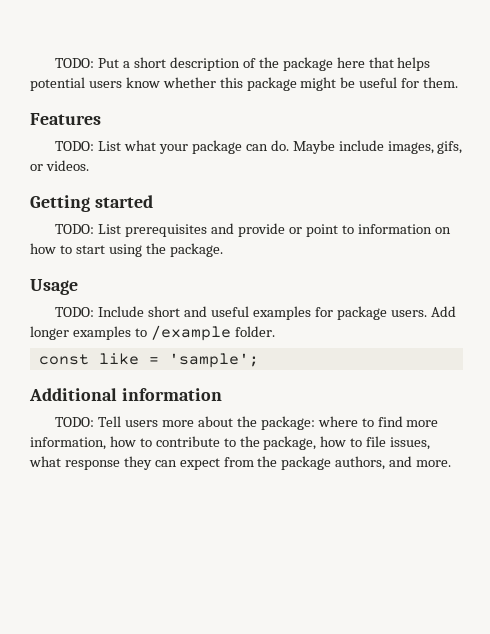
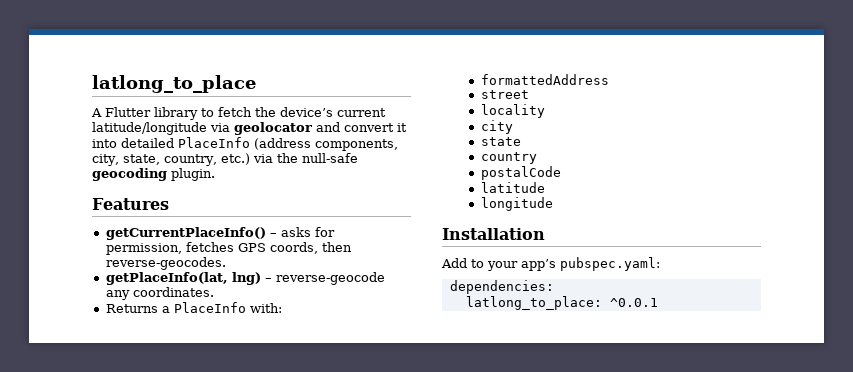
- TODO: Put a short description of the package here that helps potential users know whether this package might be useful for them.
+ latlong_to_place
+ A Flutter library to fetch the device’s current latitude/longitude via geolocator and convert it into detailed PlaceInfo (address components, city, state, country, etc.) via the null-safe geocoding plugin.
  Features
- TODO: List what your package can do. Maybe include images, gifs, or videos.
- Getting started
- TODO: List prerequisites and provide or point to information on how to start using the package.
- Usage
- TODO: Include short and useful examples for package users. Add longer examples to /example folder.
- const like = 'sample';
- Additional information
- TODO: Tell users more about the package: where to find more information, how to contribute to the package, how to file issues, what response they can expect from the package authors, and more.
+ getCurrentPlaceInfo() – asks for permission, fetches GPS coords, then reverse-geocodes.
+ getPlaceInfo(lat, lng) – reverse-geocode any coordinates.
+ Returns a PlaceInfo with:
+ formattedAddress
+ street
+ locality
+ city
+ state
+ country
+ postalCode
+ latitude
+ longitude
+ Installation
+ Add to your app’s pubspec.yaml:
+ dependencies:
+ latlong_to_place: ^0.0.1

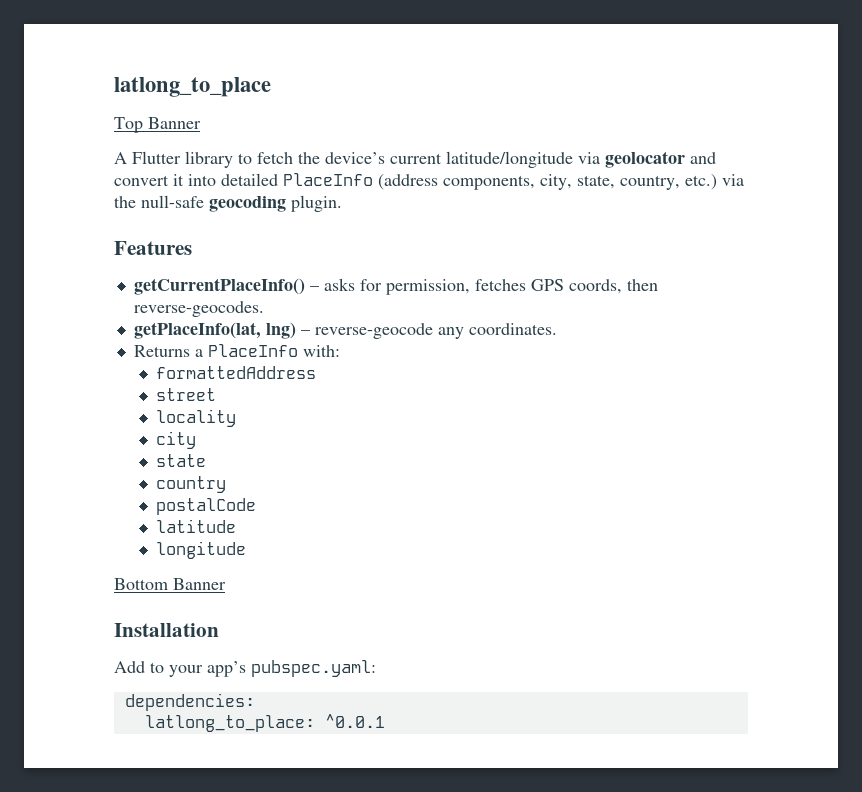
+ Top Banner
+ Bottom Banner

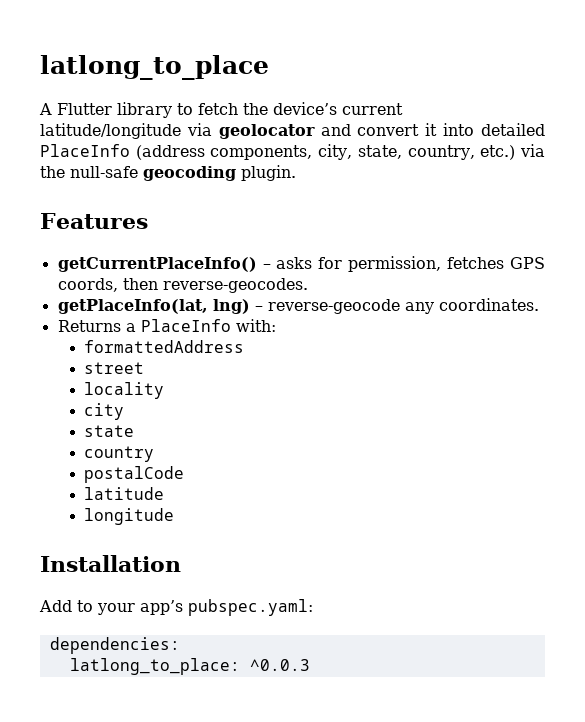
- Top Banner
- Bottom Banner
- latlong_to_place: ^0.0.1
+ latlong_to_place: ^0.0.3

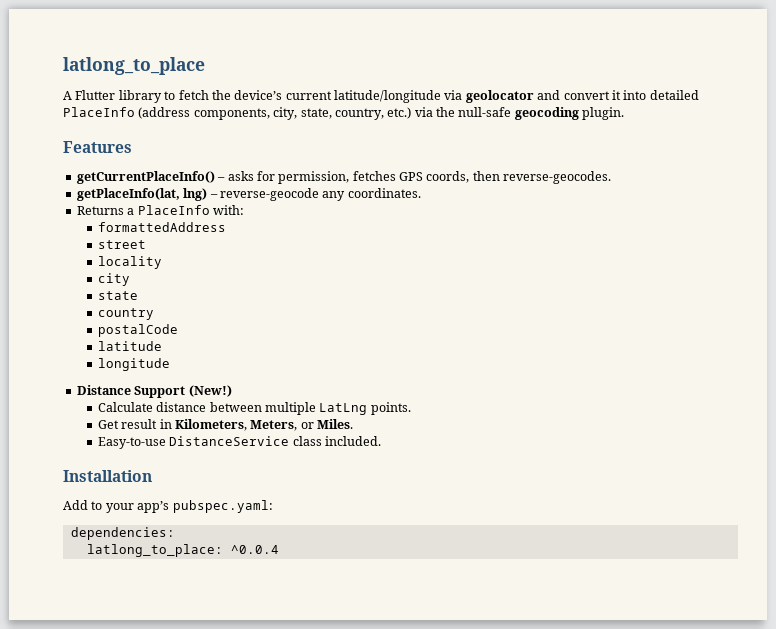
+ Distance Support (New!)
+ Calculate distance between multiple LatLng points.
+ Get result in Kilometers, Meters, or Miles.
+ Easy-to-use DistanceService class included.
- latlong_to_place: ^0.0.3
+ latlong_to_place: ^0.0.4

